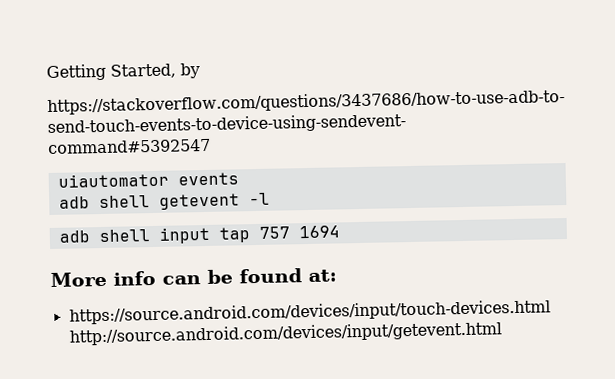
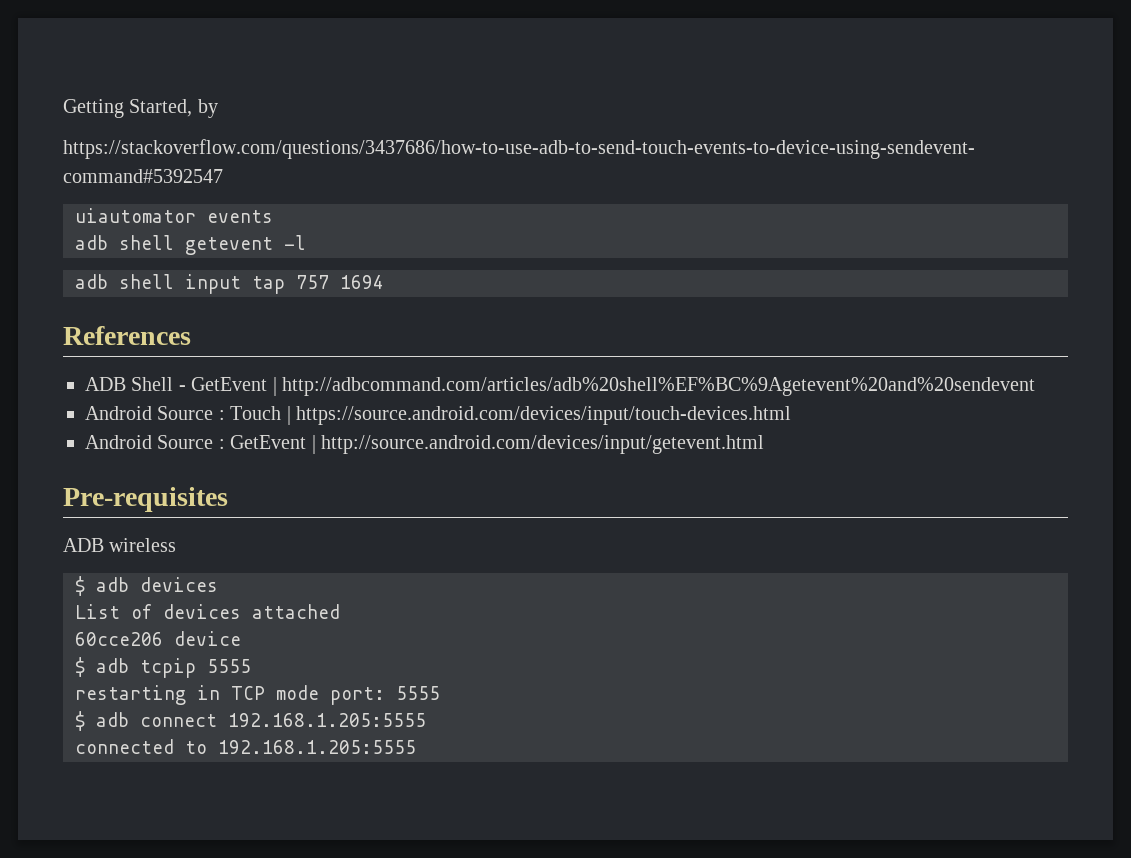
- More info can be found at:
- https://source.android.com/devices/input/touch-devices.html http://source.android.com/devices/input/getevent.html
+ References
+ ADB Shell - GetEvent | http://adbcommand.com/articles/adb%20shell%EF%BC%9Agetevent%20and%20sendevent
+ Android Source : Touch | https://source.android.com/devices/input/touch-devices.html
+ Android Source : GetEvent | http://source.android.com/devices/input/getevent.html
+ Pre-requisites
+ ADB wireless
+ $ adb devices
+ List of devices attached
+ 60cce206 device
+ $ adb tcpip 5555
+ restarting in TCP mode port: 5555
+ $ adb connect 192.168.1.205:5555
+ connected to 192.168.1.205:5555

